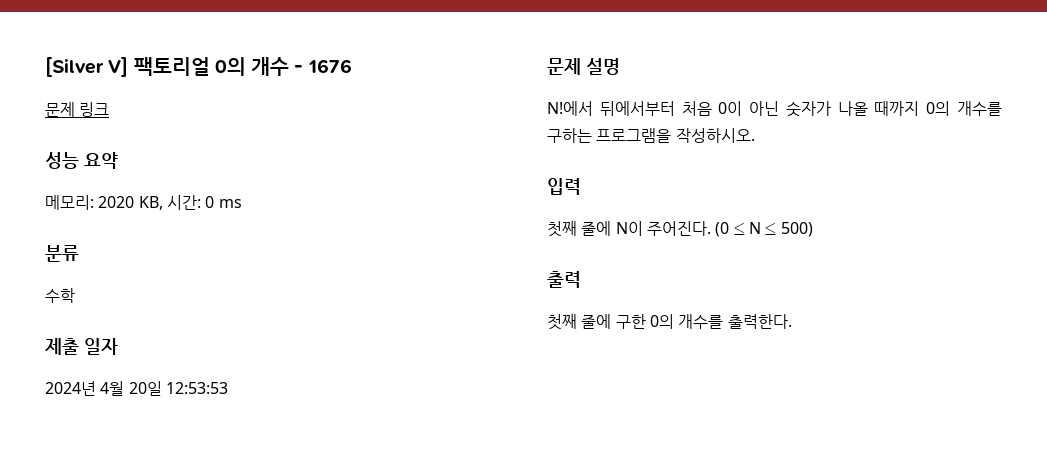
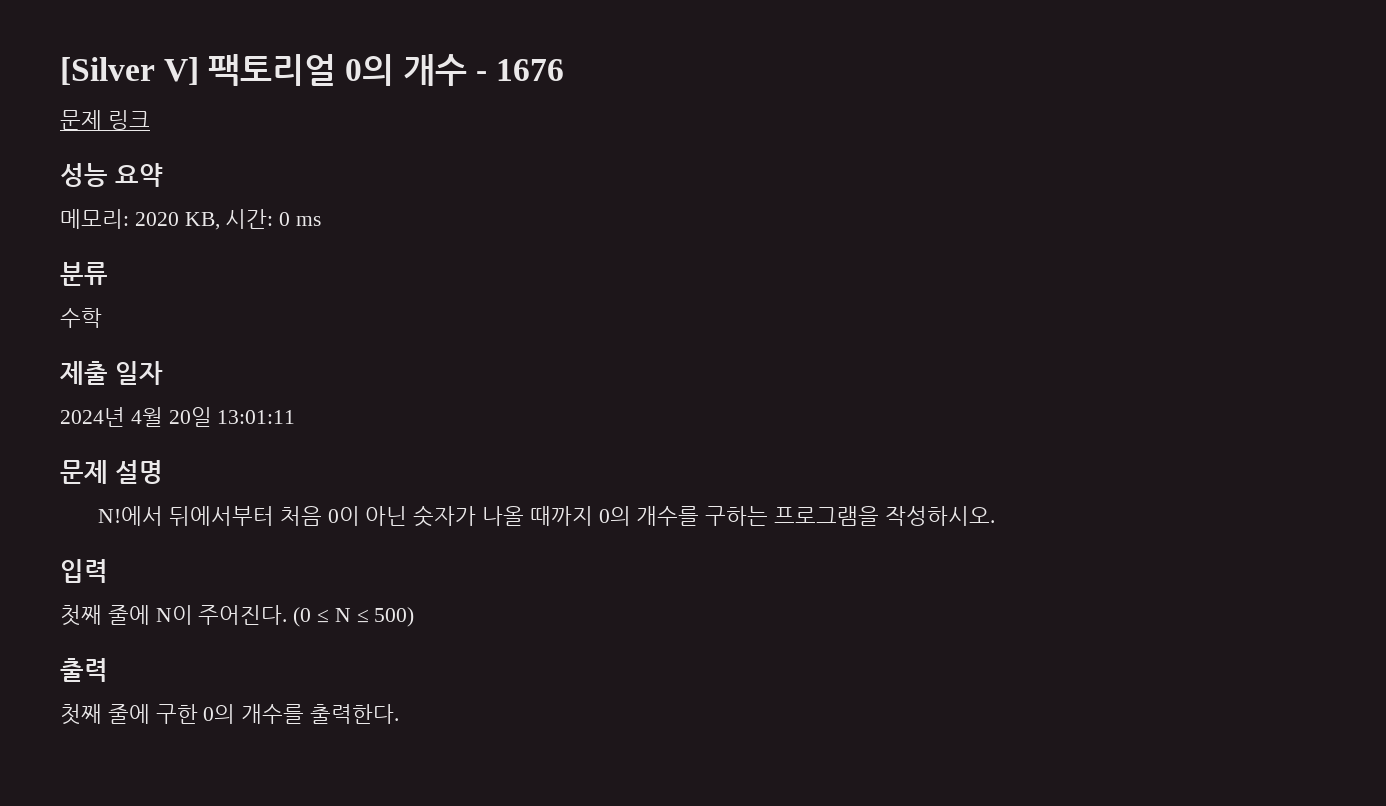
- 2024년 4월 20일 12:53:53
+ 2024년 4월 20일 13:01:11

